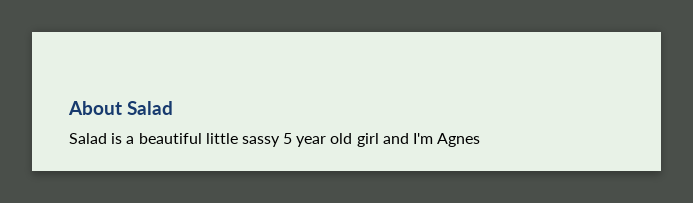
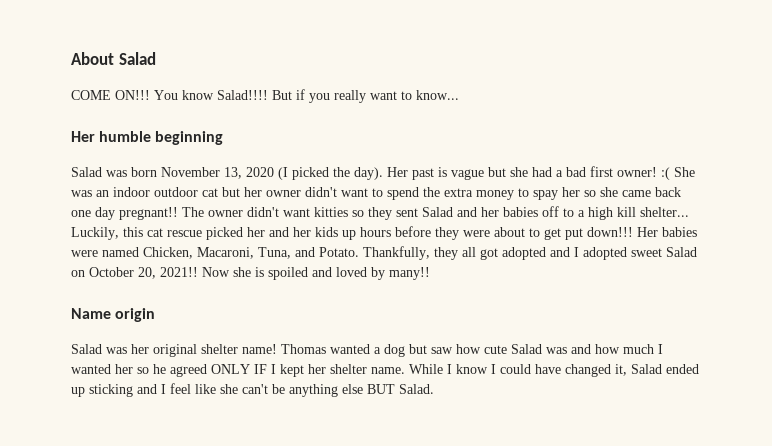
- Salad is a beautiful little sassy 5 year old girl and I'm Agnes
+ COME ON!!! You know Salad!!!! But if you really want to know...
+ Her humble beginning
+ Salad was born November 13, 2020 (I picked the day). Her past is vague but she had a bad first owner! :( She was an indoor outdoor cat but her owner didn't want to spend the extra money to spay her so she came back one day pregnant!! The owner didn't want kitties so they sent Salad and her babies off to a high kill shelter... Luckily, this cat rescue picked her and her kids up hours before they were about to get put down!!! Her babies were named Chicken, Macaroni, Tuna, and Potato. Thankfully, they all got adopted and I adopted sweet Salad on October 20, 2021!! Now she is spoiled and loved by many!!
+ Name origin
+ Salad was her original shelter name! Thomas wanted a dog but saw how cute Salad was and how much I wanted her so he agreed ONLY IF I kept her shelter name. While I know I could have changed it, Salad ended up sticking and I feel like she can't be anything else BUT Salad.

